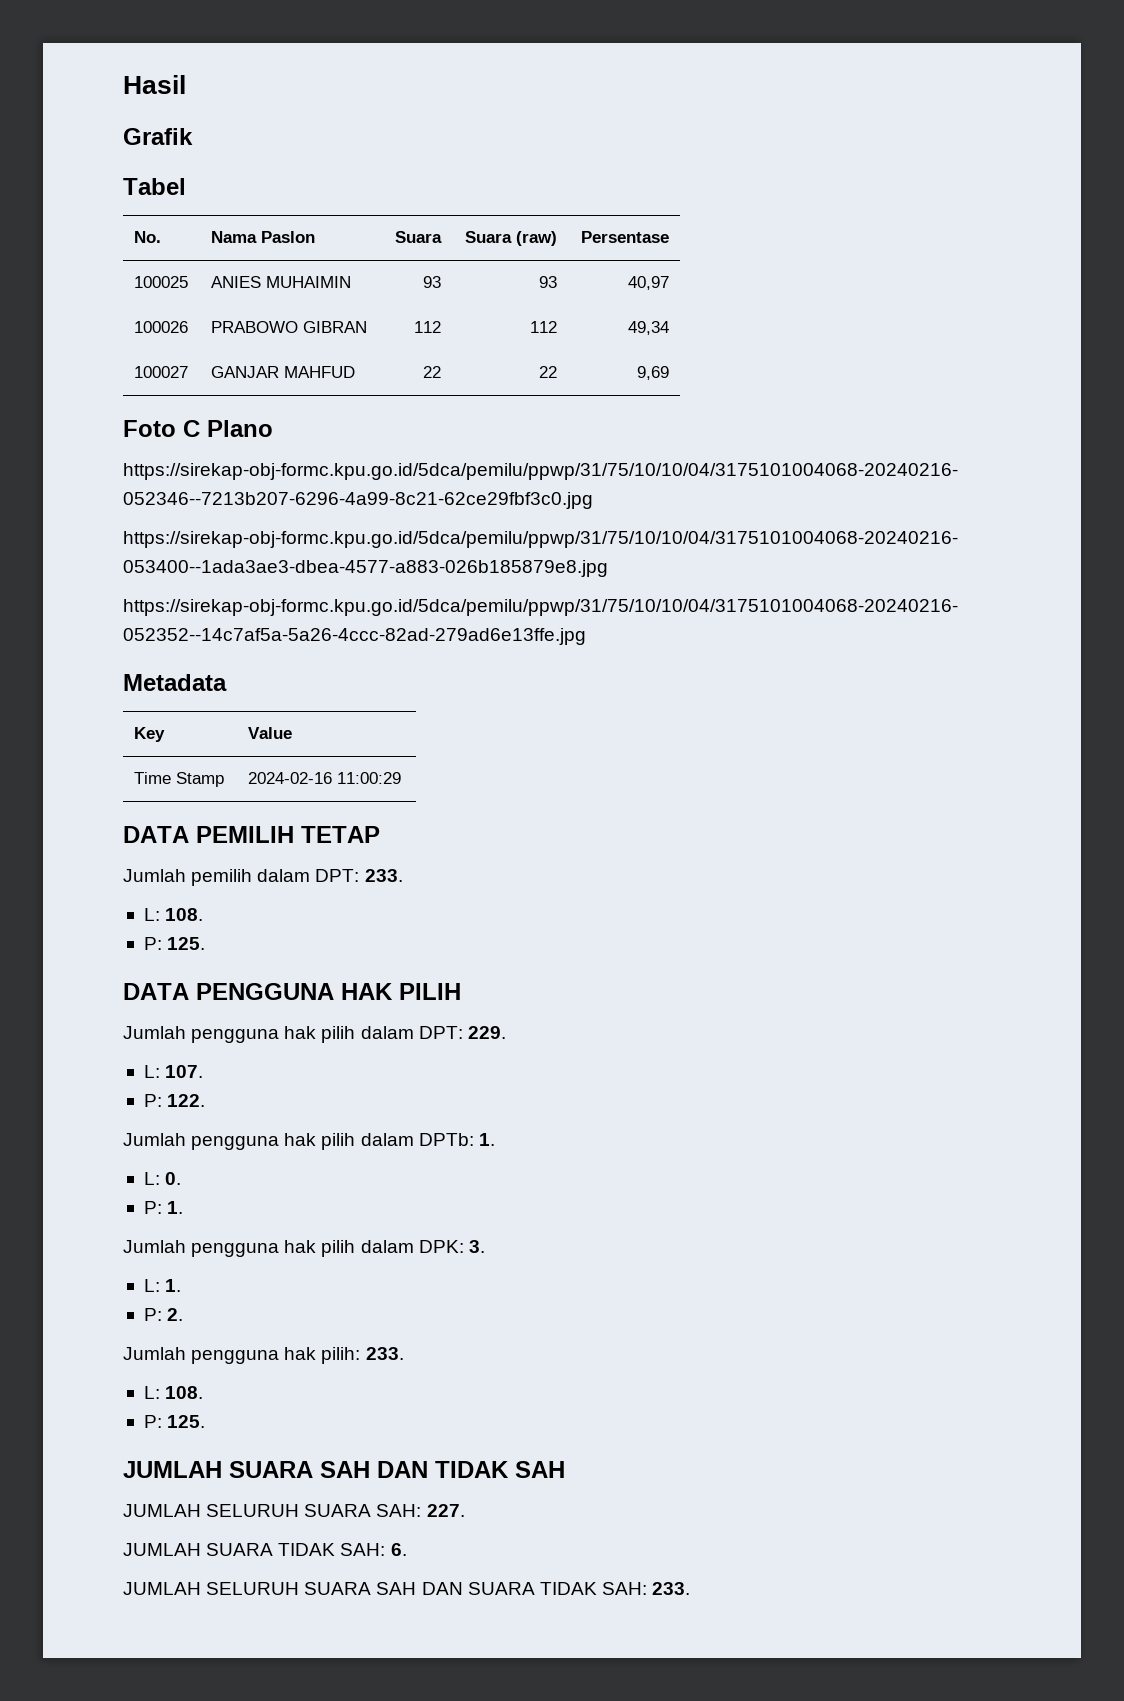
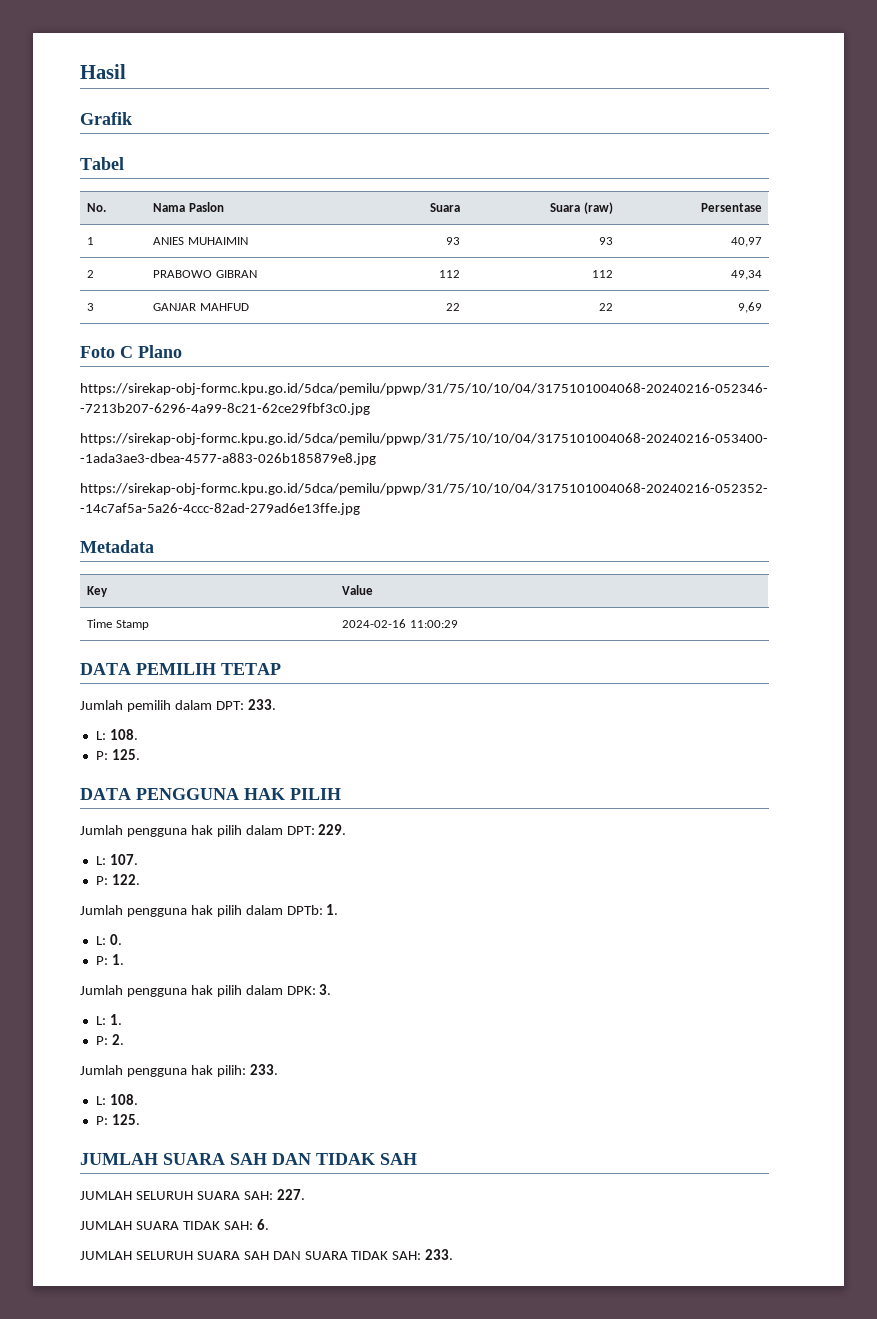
- 100025 | ANIES MUHAIMIN | 93 | 93 | 40,97
+ 1 | ANIES MUHAIMIN | 93 | 93 | 40,97
- 100026 | PRABOWO GIBRAN | 112 | 112 | 49,34
+ 2 | PRABOWO GIBRAN | 112 | 112 | 49,34
- 100027 | GANJAR MAHFUD | 22 | 22 | 9,69
+ 3 | GANJAR MAHFUD | 22 | 22 | 9,69

